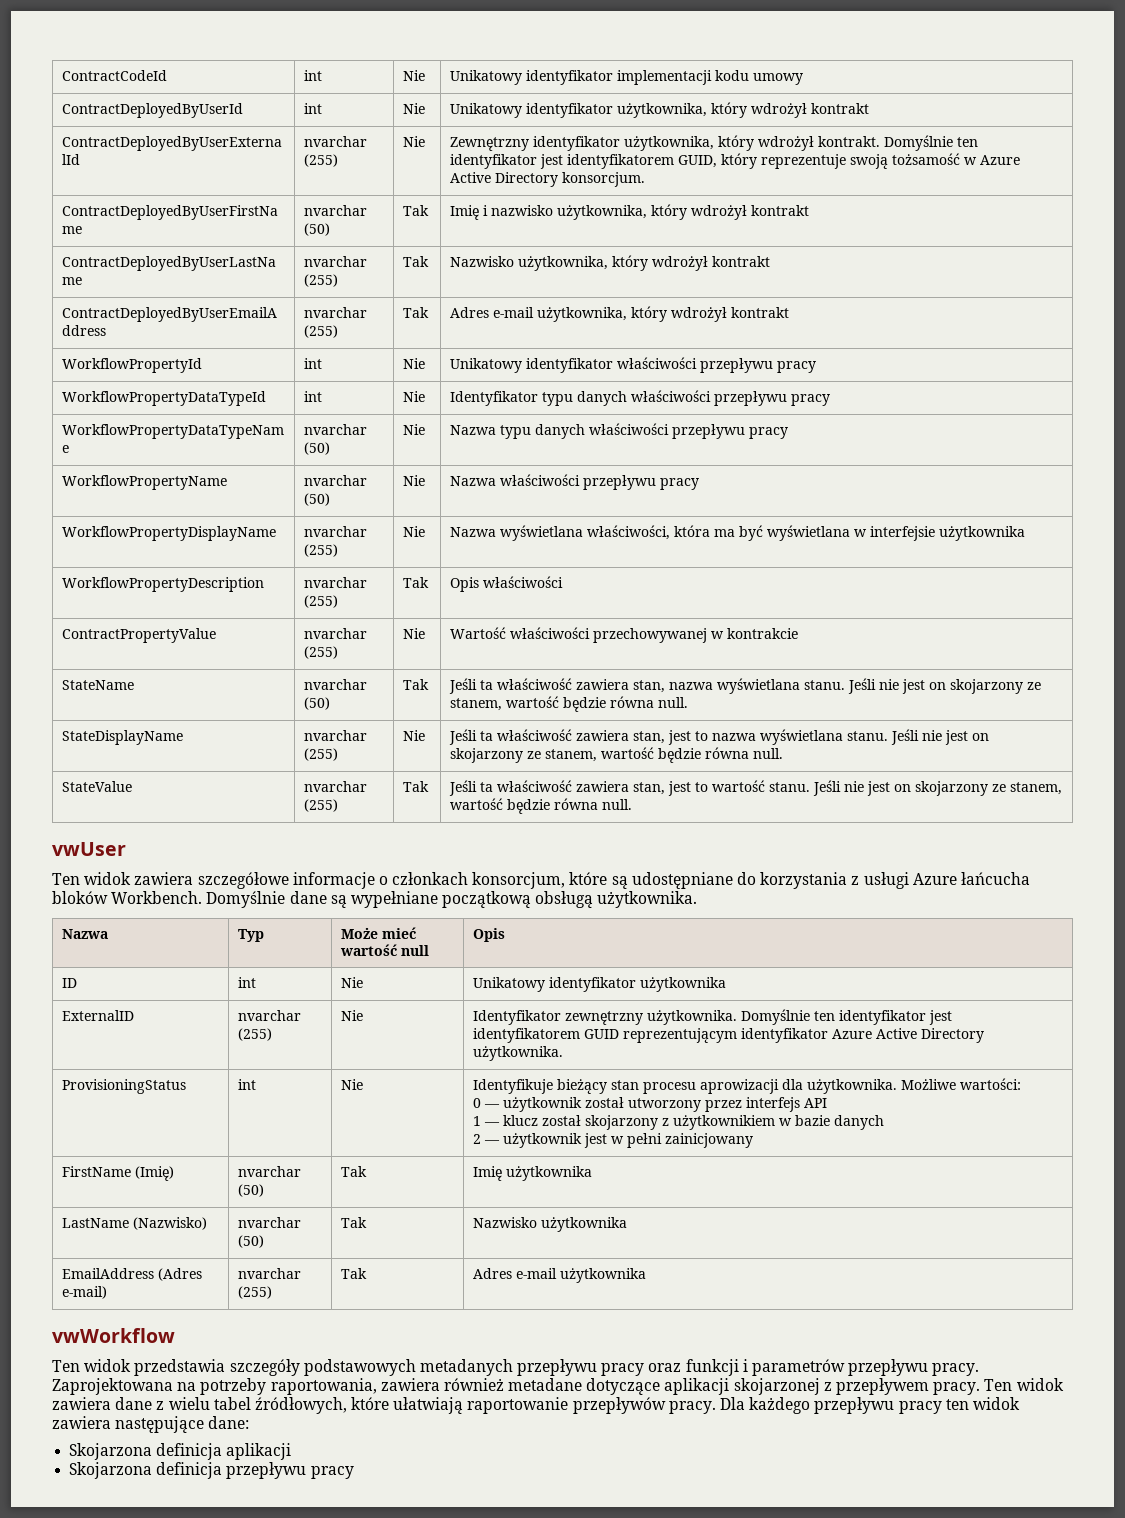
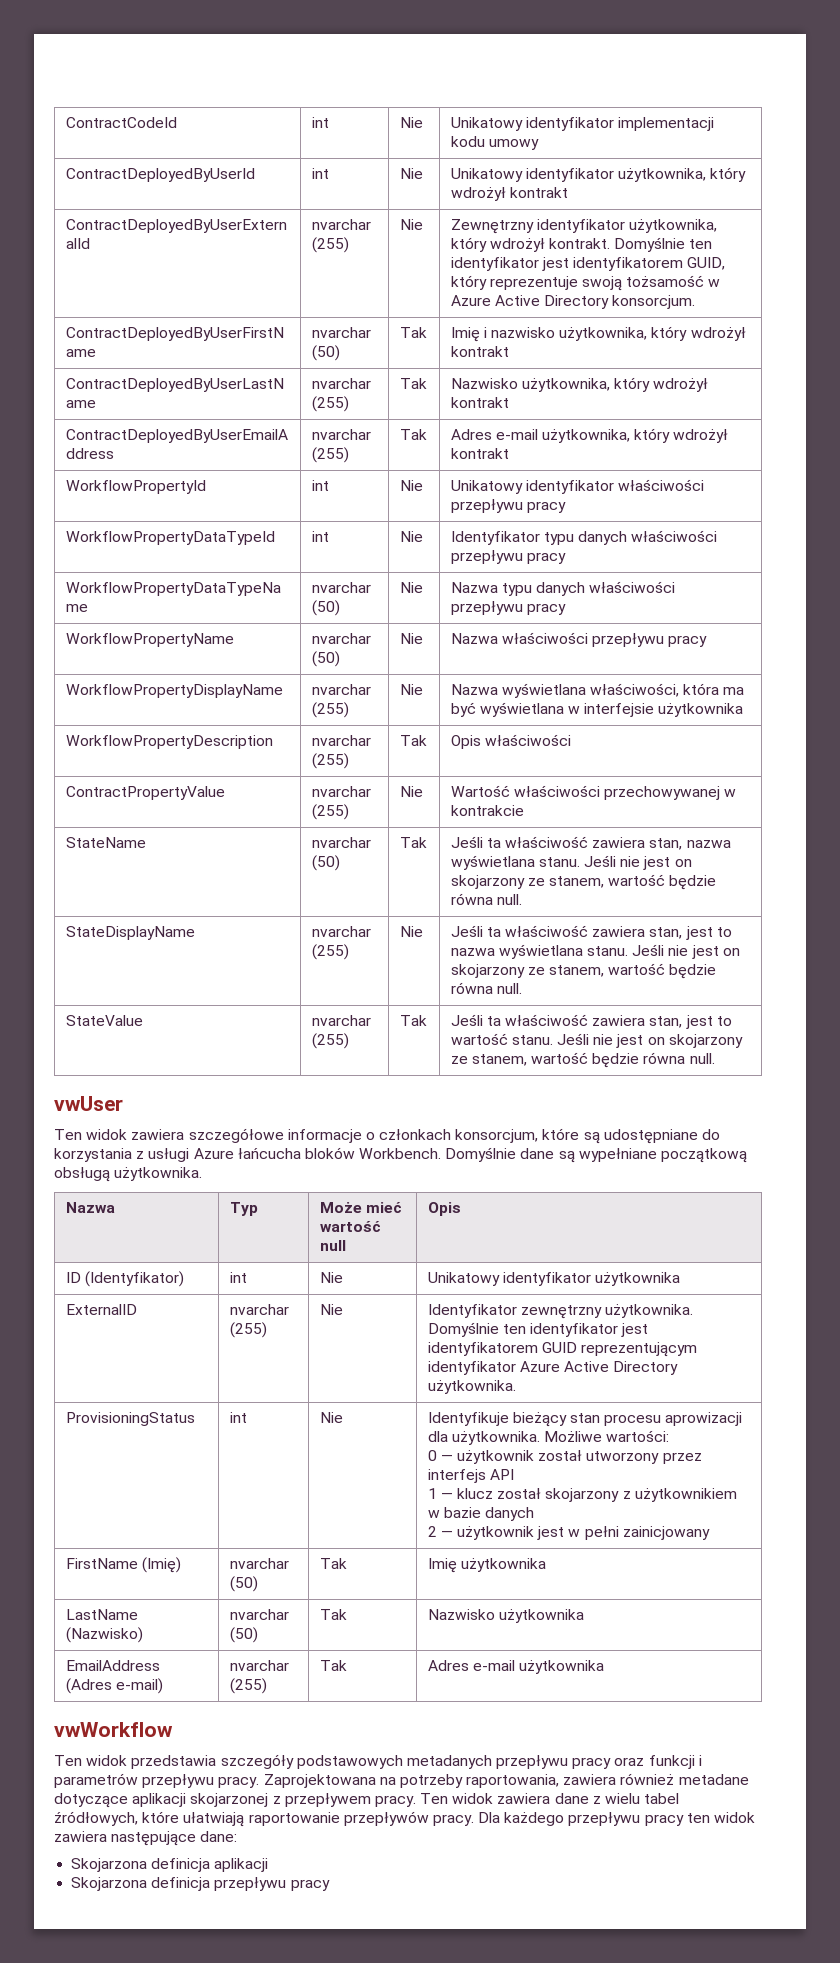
- ID | int | Nie | Unikatowy identyfikator użytkownika
+ ID (Identyfikator) | int | Nie | Unikatowy identyfikator użytkownika

